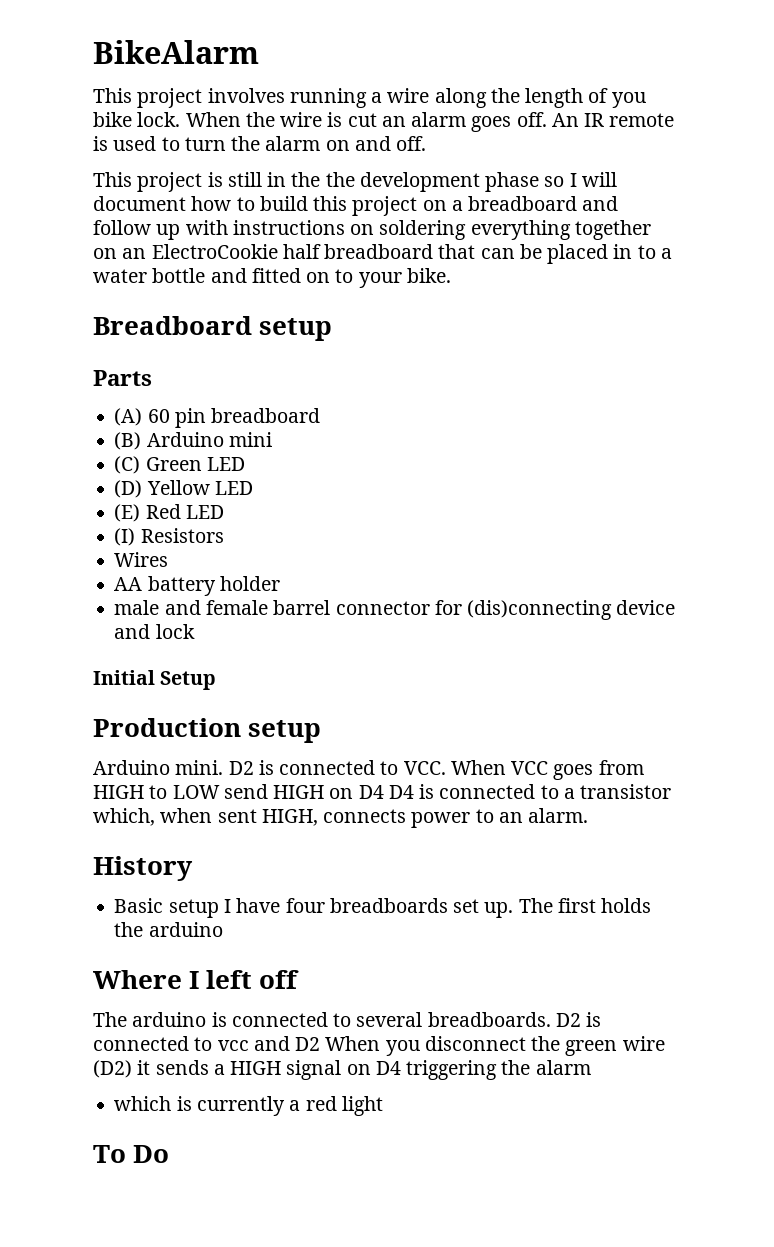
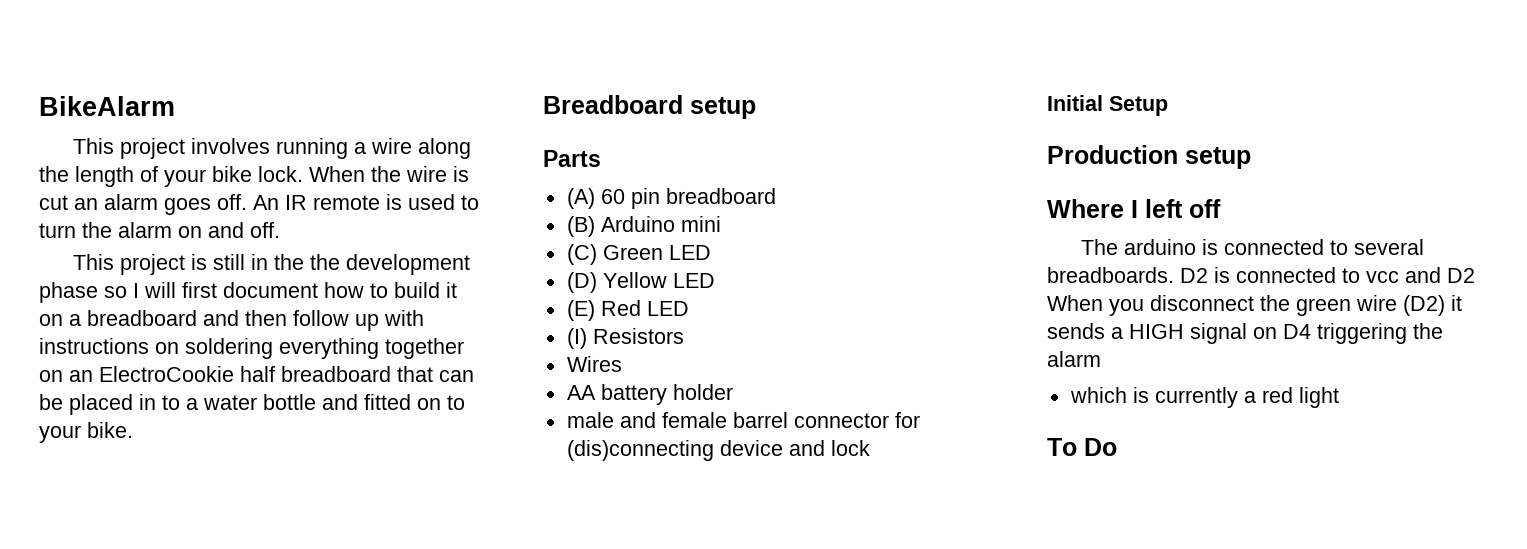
- This project involves running a wire along the length of you bike lock.
+ This project involves running a wire along the length of your bike lock.
- This project is still in the the development phase so I will document how to build this project on a breadboard and follow up with instructions on soldering everything together on an ElectroCookie half breadboard that can be placed in to a water bottle and fitted on to your bike.
+ This project is still in the the development phase so I will first document how to build it on a breadboard and then follow up with instructions on soldering everything together on an ElectroCookie half breadboard that can be placed in to a water bottle and fitted on to your bike.
- Arduino mini. D2 is connected to VCC. When VCC goes from HIGH to LOW send HIGH on D4 D4 is connected to a transistor which, when sent HIGH, connects power to an alarm.
- History
- Basic setup I have four breadboards set up. The first holds the arduino

